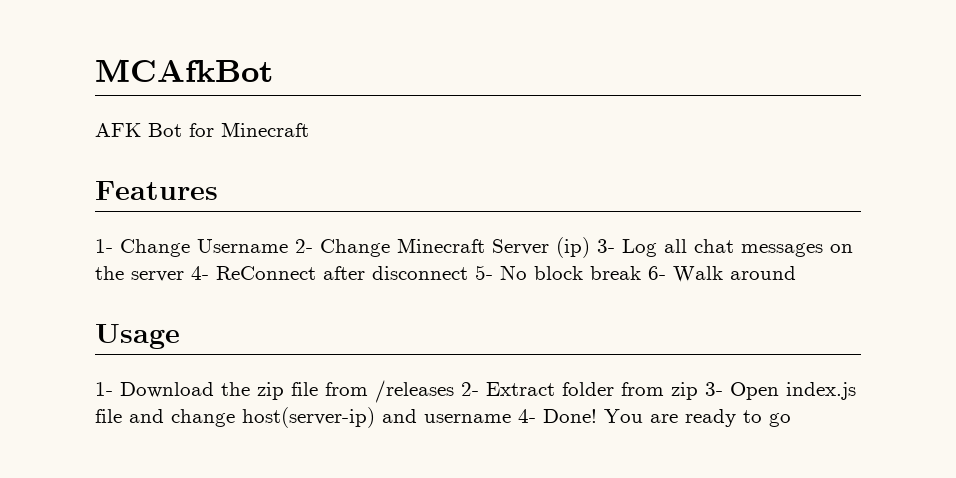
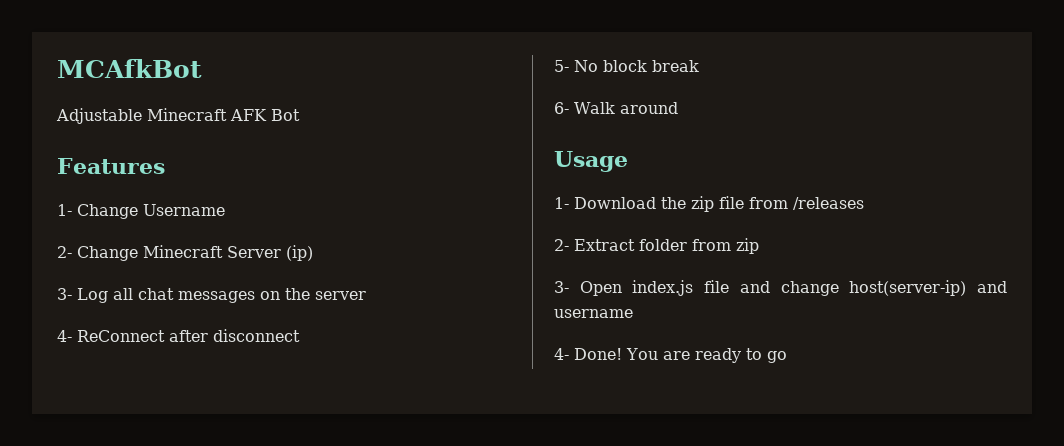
- AFK Bot for Minecraft
+ Adjustable Minecraft AFK Bot
- 1- Change Username 2- Change Minecraft Server (ip) 3- Log all chat messages on the server 4- ReConnect after disconnect 5- No block break 6- Walk around
+ 1- Change Username
+ 2- Change Minecraft Server (ip)
+ 3- Log all chat messages on the server
+ 4- ReConnect after disconnect
+ 5- No block break
+ 6- Walk around
- 1- Download the zip file from /releases 2- Extract folder from zip 3- Open index.js file and change host(server-ip) and username 4- Done!
+ 1- Download the zip file from /releases
+ 2- Extract folder from zip
+ 3- Open index.js file and change host(server-ip) and username
+ 4- Done!

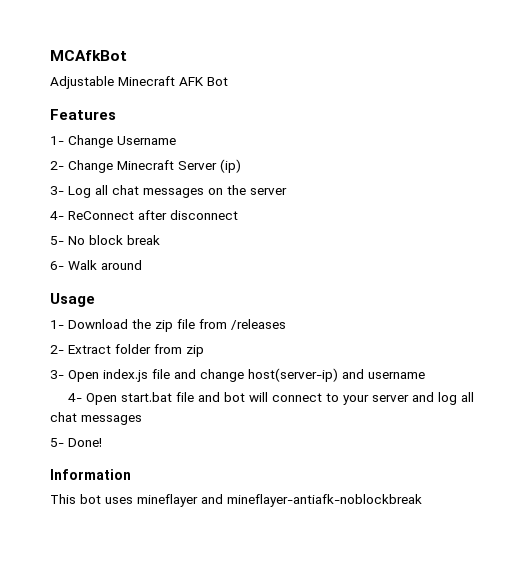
- 4- Done! You are ready to go
+ 4- Open start.bat file and bot will connect to your server and log all chat messages
+ 5- Done!
+ Information
+ This bot uses mineflayer and mineflayer-antiafk-noblockbreak

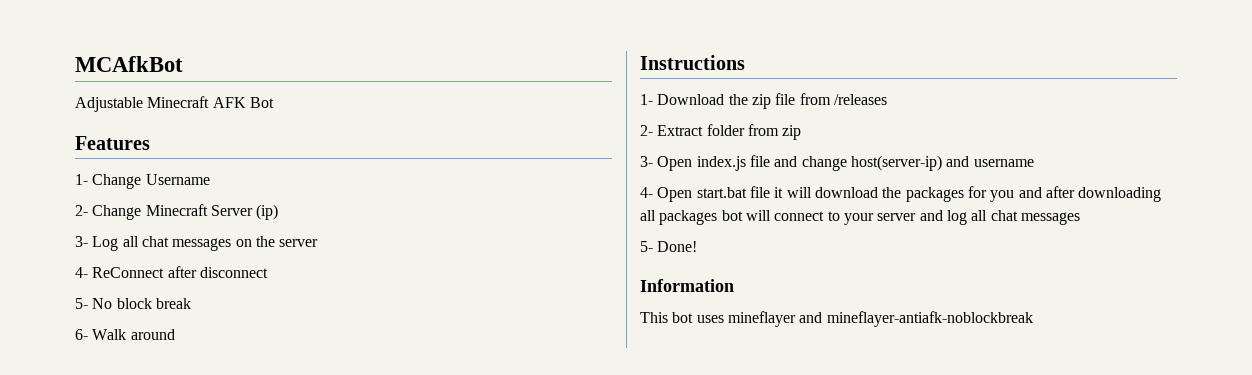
- Usage
+ Instructions
- 4- Open start.bat file and bot will connect to your server and log all chat messages
+ 4- Open start.bat file it will download the packages for you and after downloading all packages bot will connect to your server and log all chat messages

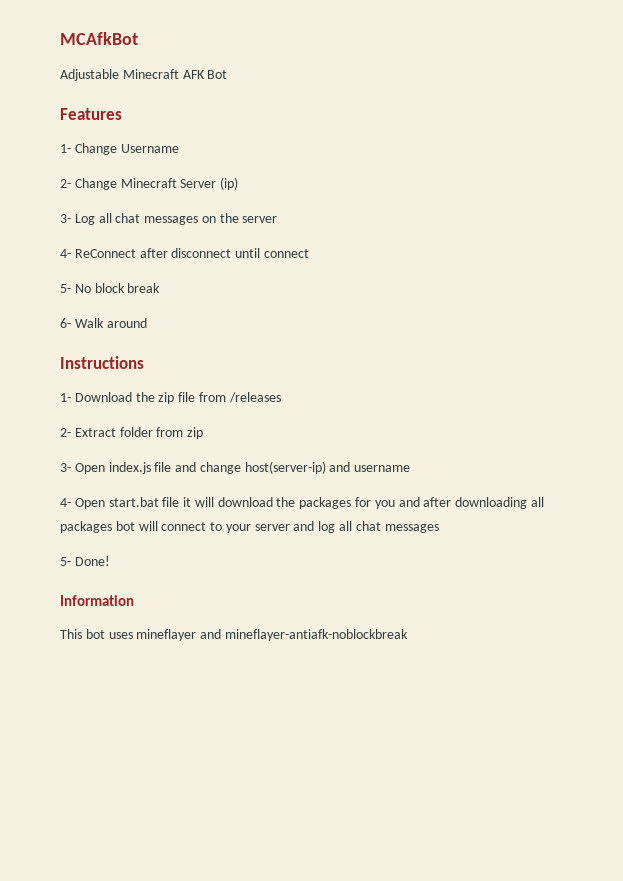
- 4- ReConnect after disconnect
+ 4- ReConnect after disconnect until connect

